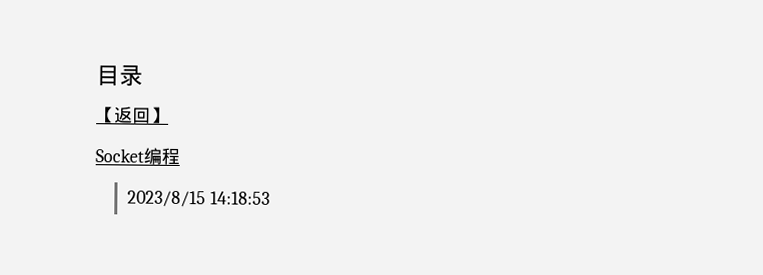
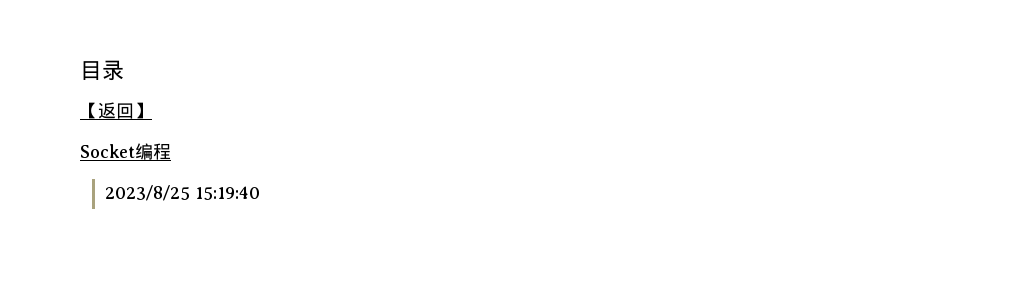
- 2023/8/15 14:18:53
+ 2023/8/25 15:19:40

